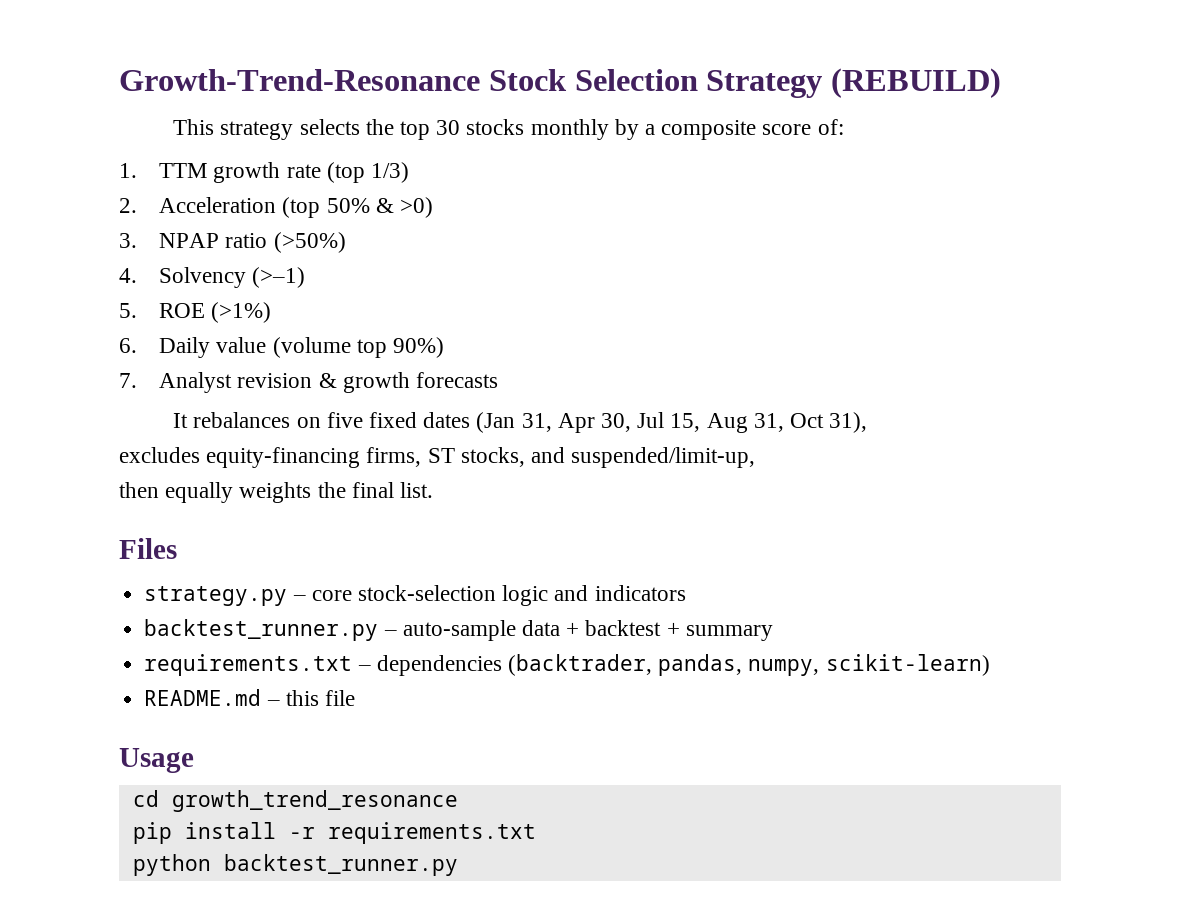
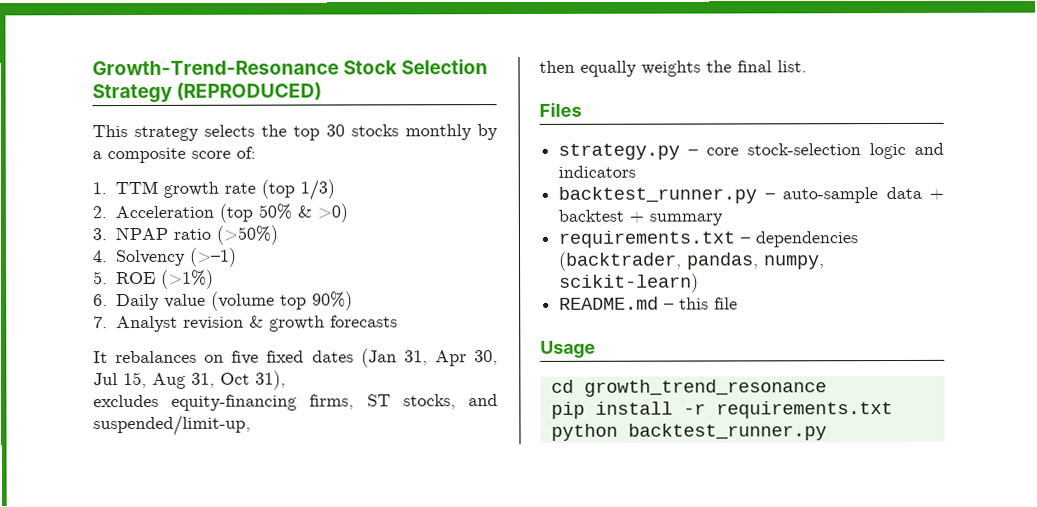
- Growth-Trend-Resonance Stock Selection Strategy (REBUILD)
+ Growth-Trend-Resonance Stock Selection Strategy (REPRODUCED)

